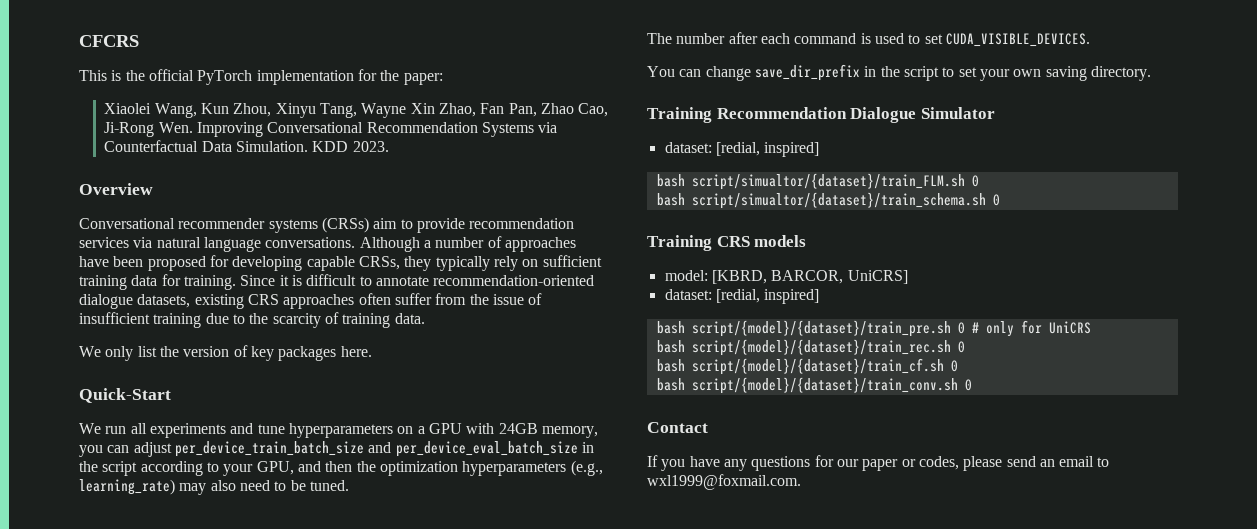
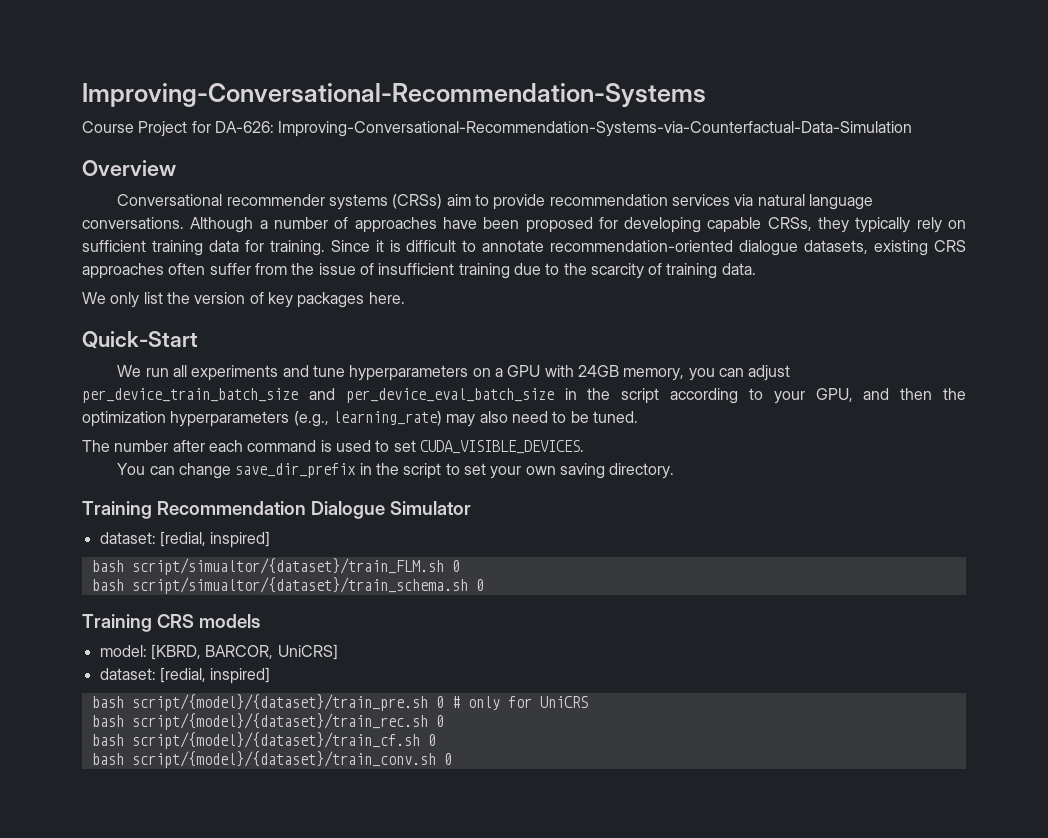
- CFCRS
- This is the official PyTorch implementation for the paper:
- Xiaolei Wang, Kun Zhou, Xinyu Tang, Wayne Xin Zhao, Fan Pan, Zhao Cao, Ji-Rong Wen. Improving Conversational Recommendation Systems via Counterfactual Data Simulation. KDD 2023.
+ Improving-Conversational-Recommendation-Systems
+ Course Project for DA-626: Improving-Conversational-Recommendation-Systems-via-Counterfactual-Data-Simulation
- Contact
- If you have any questions for our paper or codes, please send an email to wxl1999@foxmail.com.

